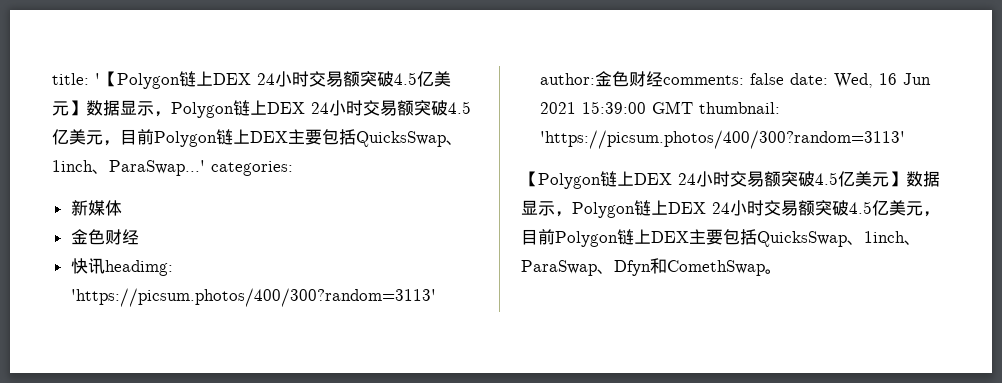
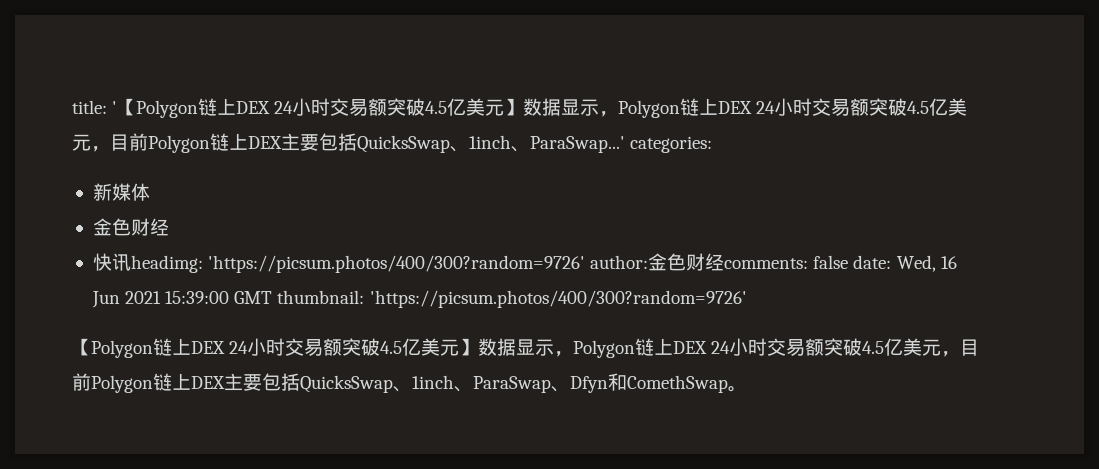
- 快讯headimg: 'https://picsum.photos/400/300?random=3113' author:金色财经comments: false date: Wed, 16 Jun 2021 15:39:00 GMT thumbnail: 'https://picsum.photos/400/300?random=3113'
+ 快讯headimg: 'https://picsum.photos/400/300?random=9726' author:金色财经comments: false date: Wed, 16 Jun 2021 15:39:00 GMT thumbnail: 'https://picsum.photos/400/300?random=9726'

